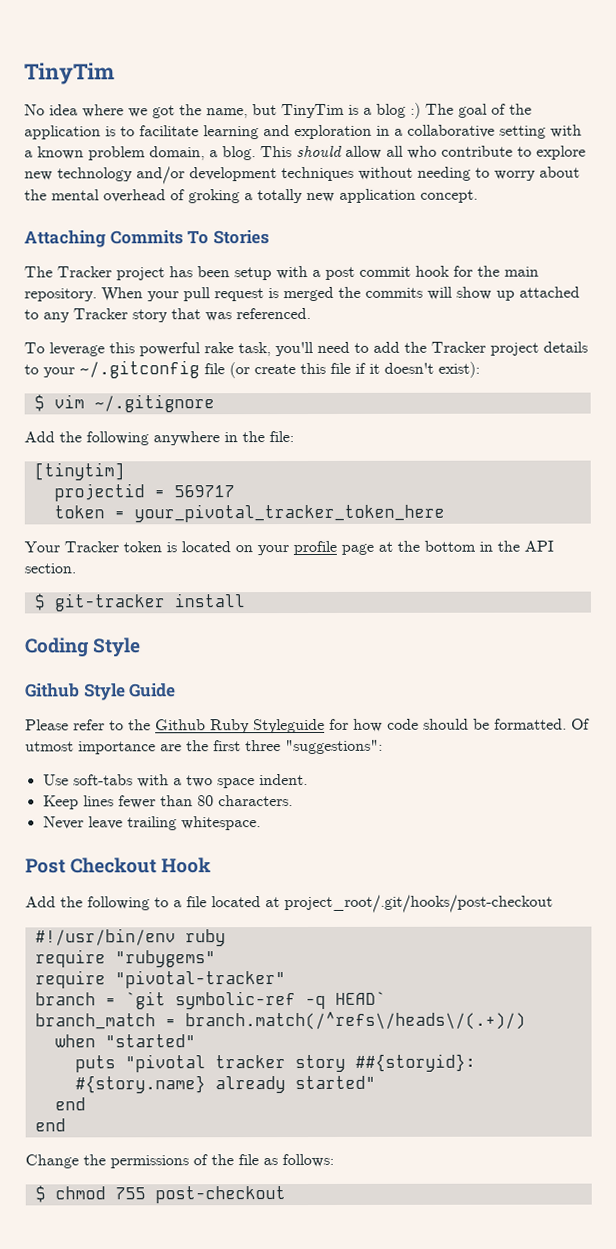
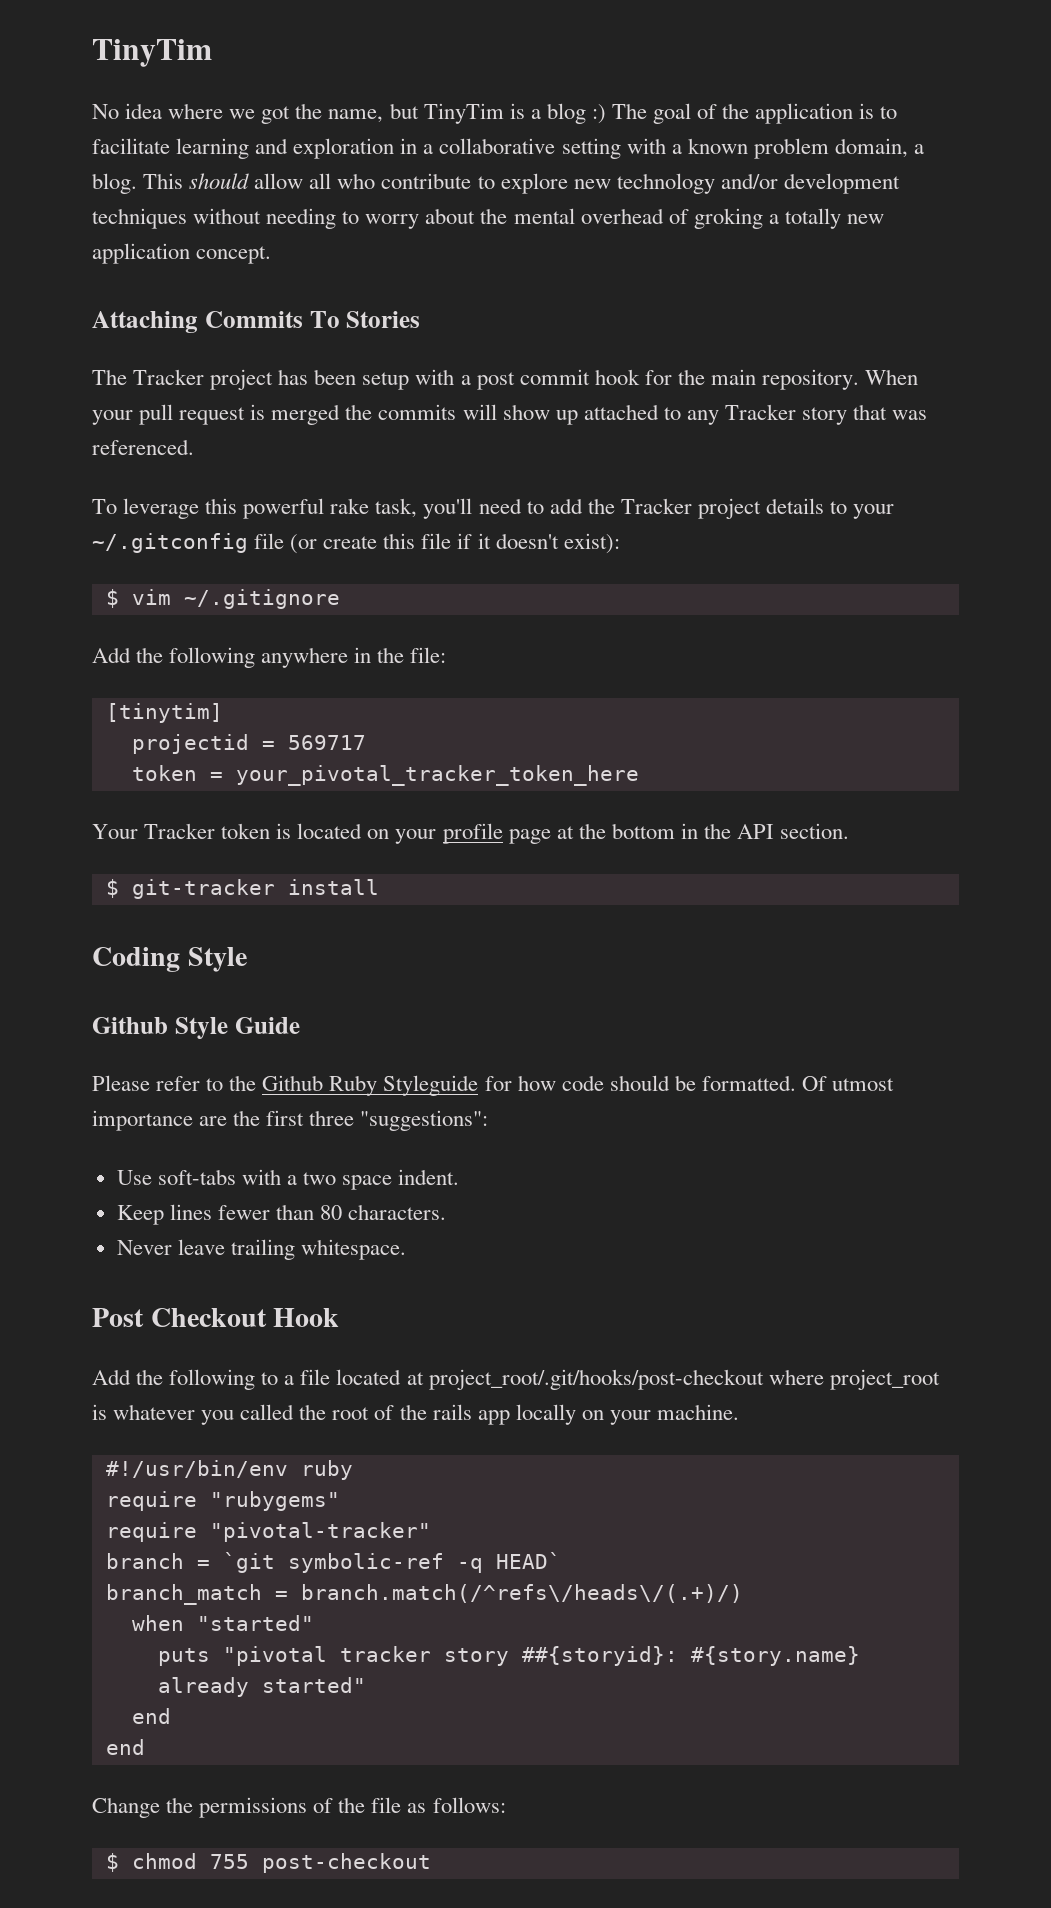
- Add the following to a file located at project_root/.git/hooks/post-checkout
+ Add the following to a file located at project_root/.git/hooks/post-checkout where project_root is whatever you called the root of the rails app locally on your machine.

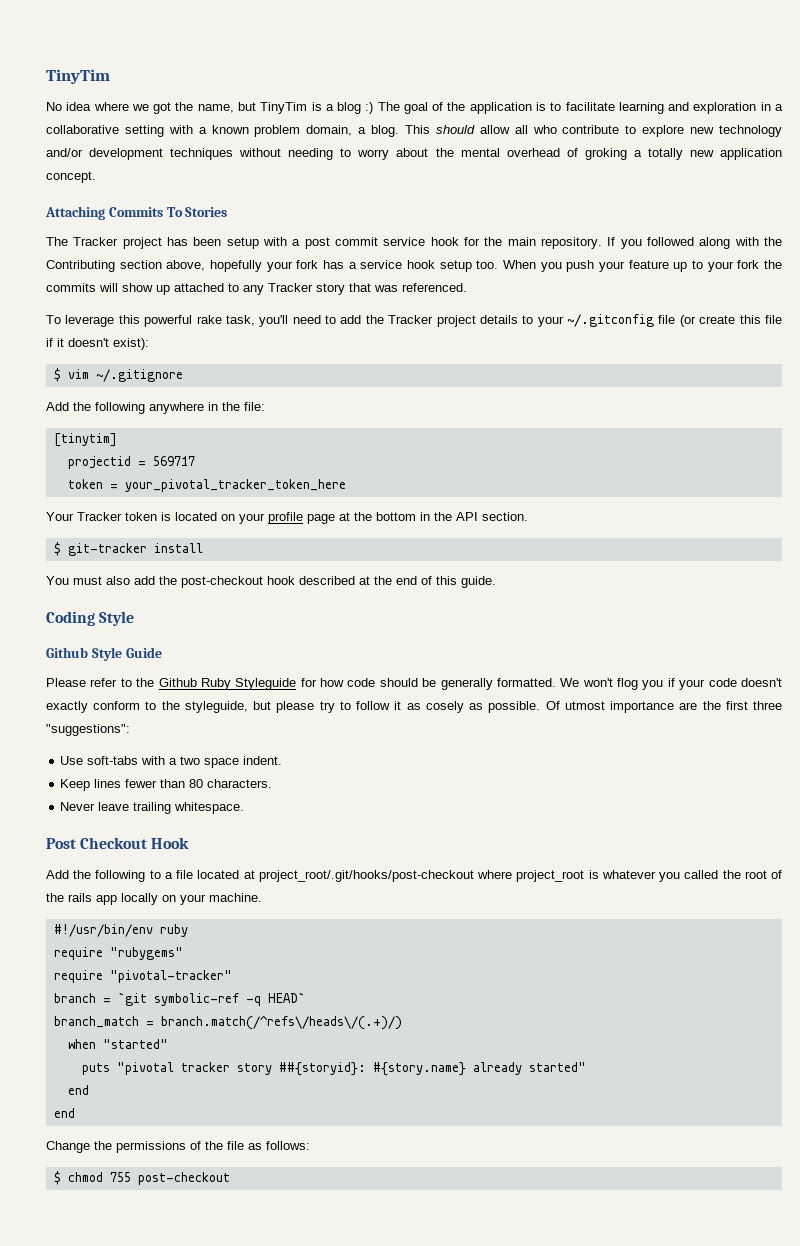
- The Tracker project has been setup with a post commit hook for the main repository.
+ The Tracker project has been setup with a post commit service hook for the main repository.
- When your pull request is merged the commits will show up attached to any Tracker story that was referenced.
+ If you followed along with the Contributing section above, hopefully your fork has a service hook setup too. When you push your feature up to your fork the commits will show up attached to any Tracker story that was referenced.
+ You must also add the post-checkout hook described at the end of this guide.
- Please refer to the Github Ruby Styleguide for how code should be formatted.
+ Please refer to the Github Ruby Styleguide for how code should be generally formatted. We won't flog you if your code doesn't exactly conform to the styleguide, but please try to follow it as cosely as possible.

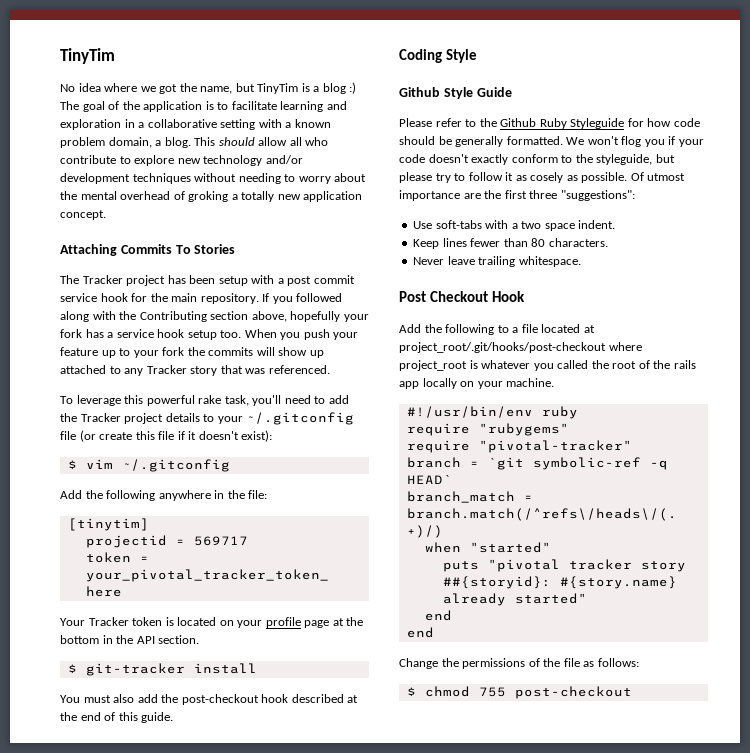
- $ vim ~/.gitignore
+ $ vim ~/.gitconfig

